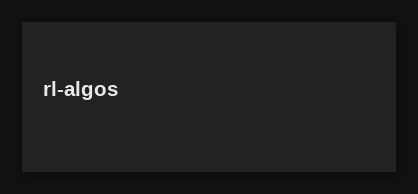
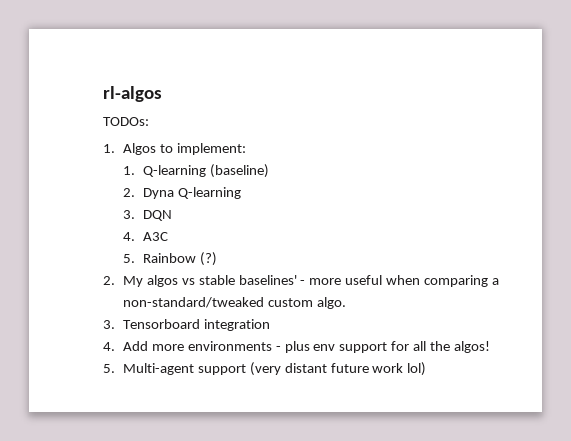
+ TODOs:
+ 1. Algos to implement:
+ 1. Q-learning (baseline)
+ 2. Dyna Q-learning
+ 3. DQN
+ 4. A3C
+ 5. Rainbow (?)
+ 2. My algos vs stable baselines' - more useful when comparing a non-standard/tweaked custom algo.
+ 3. Tensorboard integration
+ 4. Add more environments - plus env support for all the algos!
+ 5. Multi-agent support (very distant future work lol)

